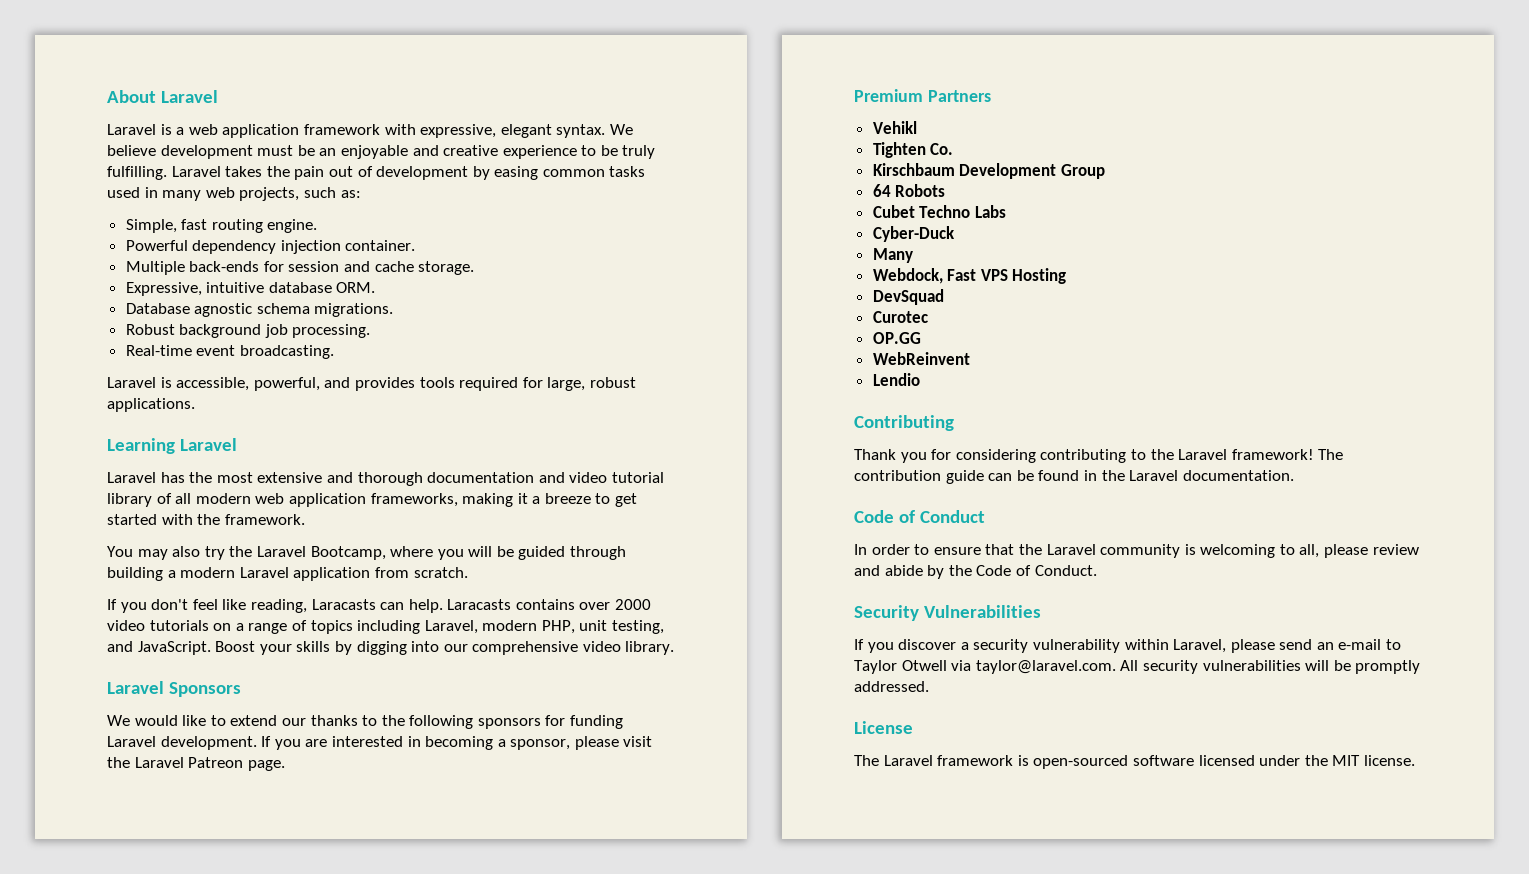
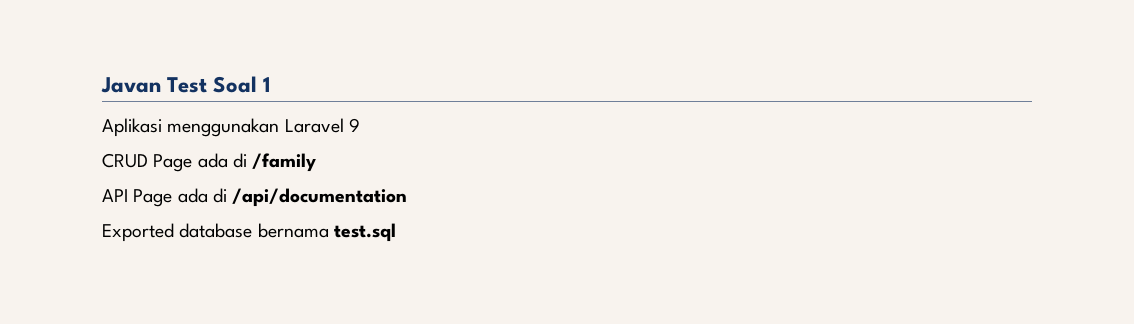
- About Laravel
- Laravel is a web application framework with expressive, elegant syntax. We believe development must be an enjoyable and creative experience to be truly fulfilling. Laravel takes the pain out of development by easing common tasks used in many web projects, such as:
- Simple, fast routing engine.
- Powerful dependency injection container.
- Multiple back-ends for session and cache storage.
- Expressive, intuitive database ORM.
- Database agnostic schema migrations.
- Robust background job processing.
- Real-time event broadcasting.
- Laravel is accessible, powerful, and provides tools required for large, robust applications.
- Learning Laravel
- Laravel has the most extensive and thorough documentation and video tutorial library of all modern web application frameworks, making it a breeze to get started with the framework.
- You may also try the Laravel Bootcamp, where you will be guided through building a modern Laravel application from scratch.
- If you don't feel like reading, Laracasts can help. Laracasts contains over 2000 video tutorials on a range of topics including Laravel, modern PHP, unit testing, and JavaScript. Boost your skills by digging into our comprehensive video library.
- Laravel Sponsors
- We would like to extend our thanks to the following sponsors for funding Laravel development. If you are interested in becoming a sponsor, please visit the Laravel Patreon page.
- Premium Partners
- Vehikl
- Tighten Co.
- Kirschbaum Development Group
- 64 Robots
- Cubet Techno Labs
- Cyber-Duck
- Many
- Webdock, Fast VPS Hosting
- DevSquad
- Curotec
- OP.GG
- WebReinvent
- Lendio
- Contributing
- Thank you for considering contributing to the Laravel framework! The contribution guide can be found in the Laravel documentation.
- Code of Conduct
- In order to ensure that the Laravel community is welcoming to all, please review and abide by the Code of Conduct.
- Security Vulnerabilities
- If you discover a security vulnerability within Laravel, please send an e-mail to Taylor Otwell via taylor@laravel.com. All security vulnerabilities will be promptly addressed.
- License
- The Laravel framework is open-sourced software licensed under the MIT license.
+ Javan Test Soal 1
+ Aplikasi menggunakan Laravel 9
+ CRUD Page ada di /family
+ API Page ada di /api/documentation
+ Exported database bernama test.sql

